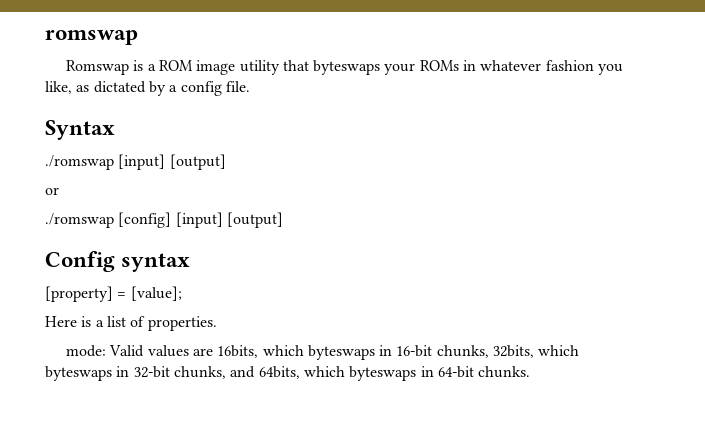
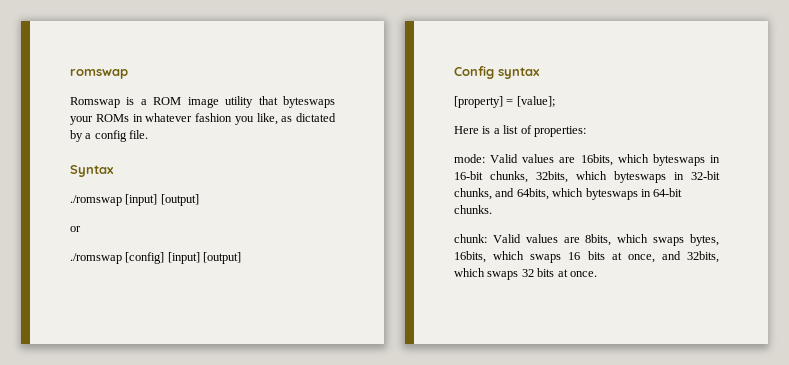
- Here is a list of properties.
+ Here is a list of properties:
+ chunk: Valid values are 8bits, which swaps bytes, 16bits, which swaps 16 bits at once, and 32bits, which swaps 32 bits at once.

